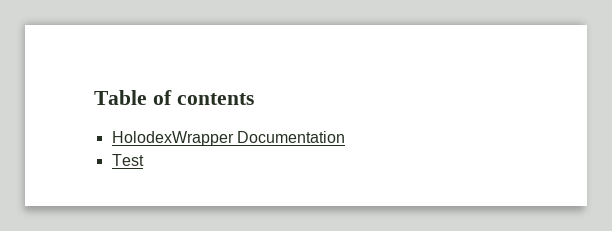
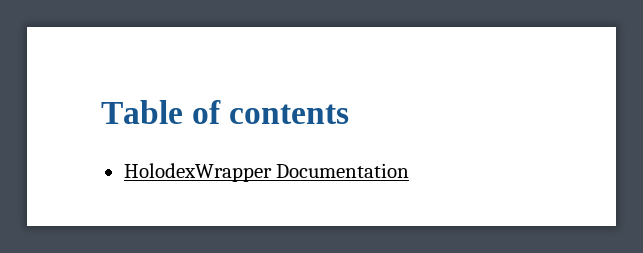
- Test

